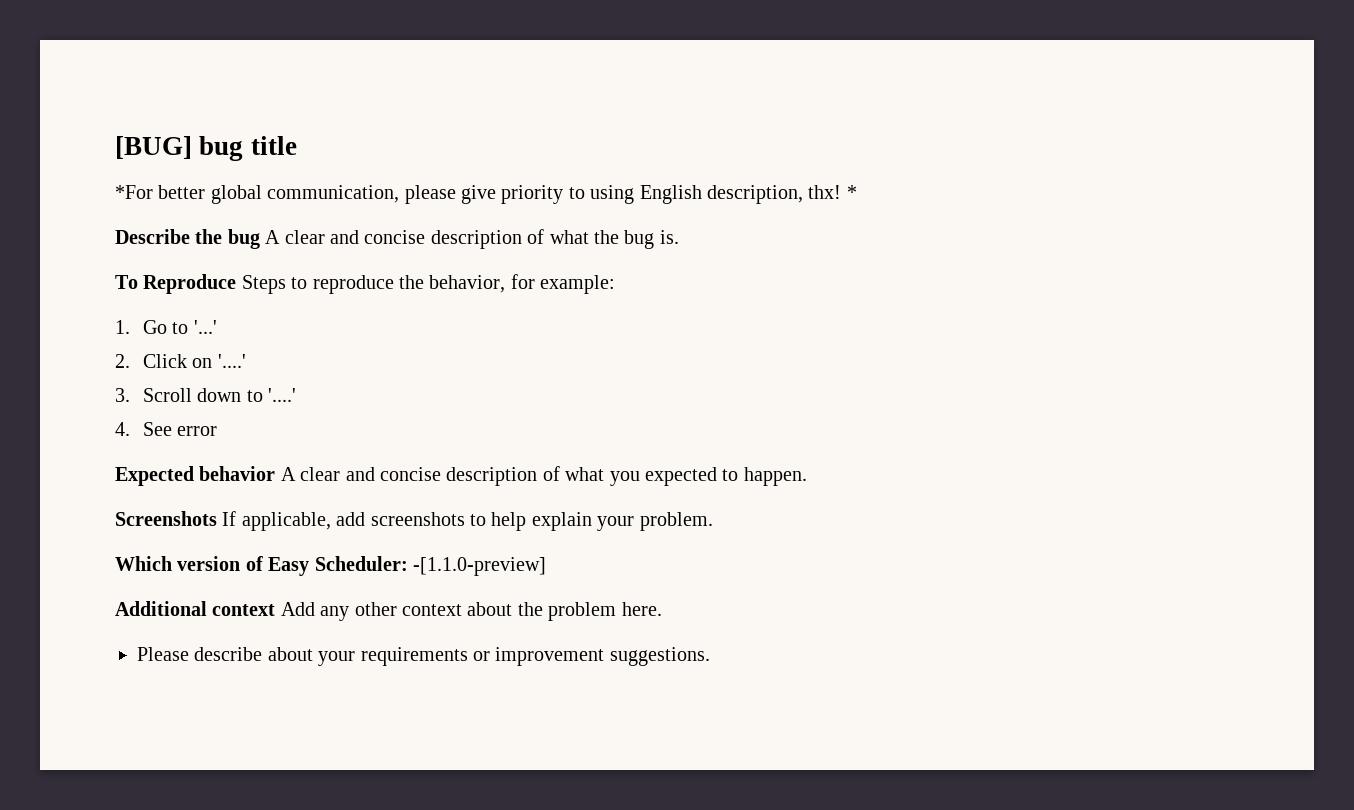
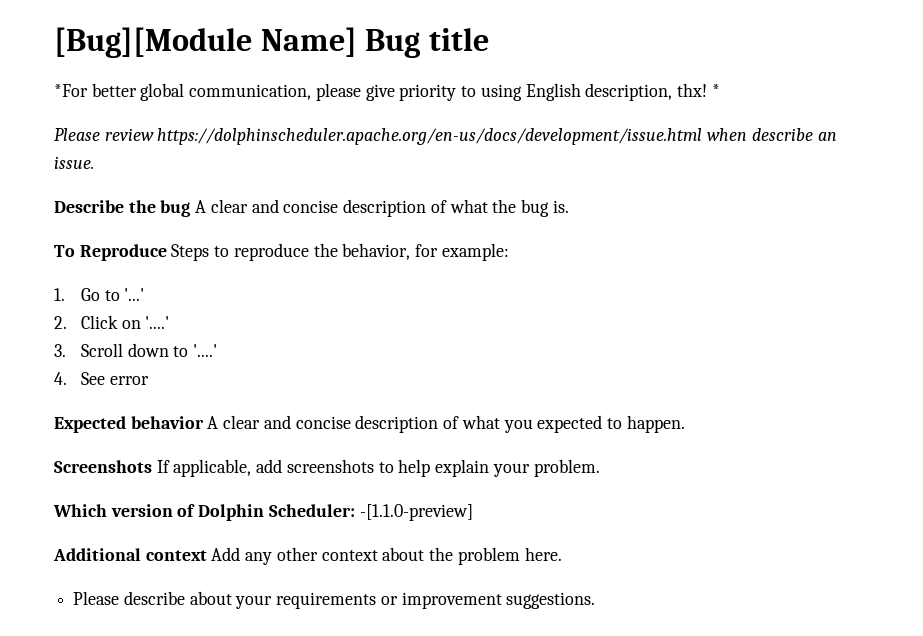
- [BUG] bug title
+ [Bug][Module Name] Bug title
+ Please review https://dolphinscheduler.apache.org/en-us/docs/development/issue.html when describe an issue.
- Which version of Easy Scheduler: -[1.1.0-preview]
+ Which version of Dolphin Scheduler: -[1.1.0-preview]

